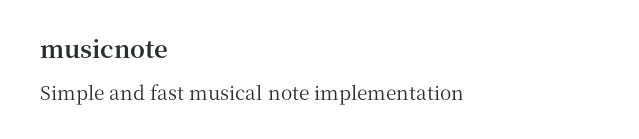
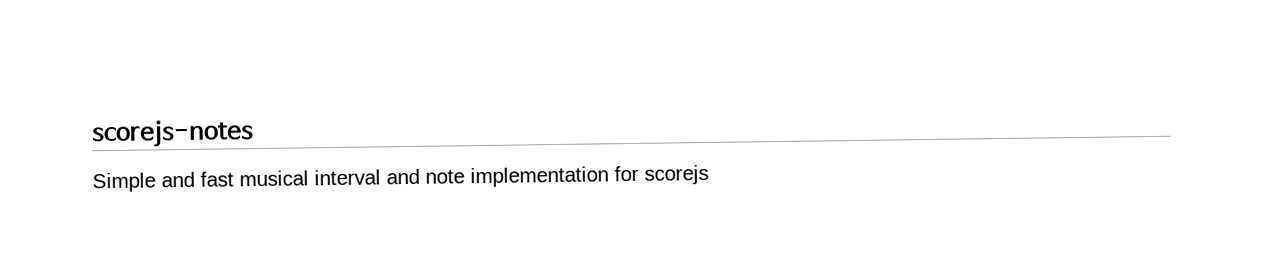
- musicnote
+ scorejs-notes
- Simple and fast musical note implementation
+ Simple and fast musical interval and note implementation for scorejs

